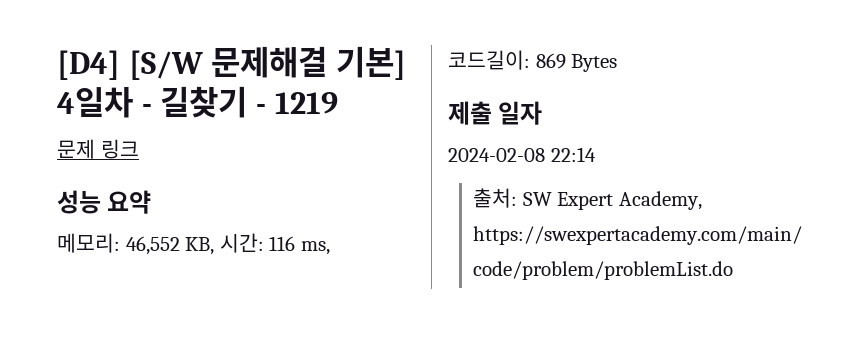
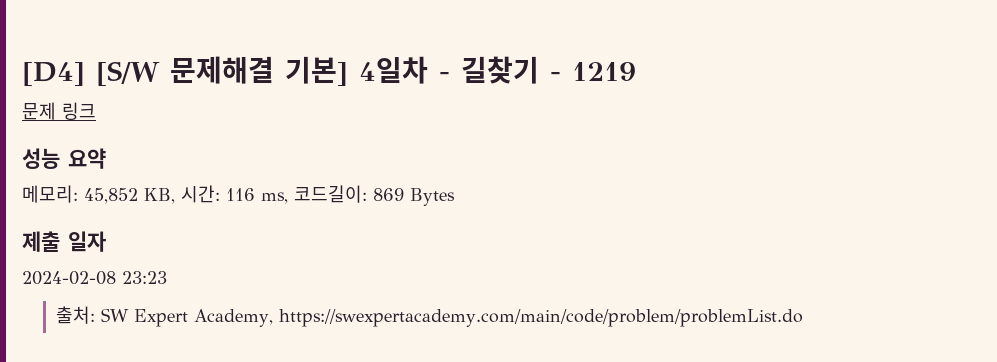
- 메모리: 46,552 KB, 시간: 116 ms, 코드길이: 869 Bytes
+ 메모리: 45,852 KB, 시간: 116 ms, 코드길이: 869 Bytes
- 2024-02-08 22:14
+ 2024-02-08 23:23

